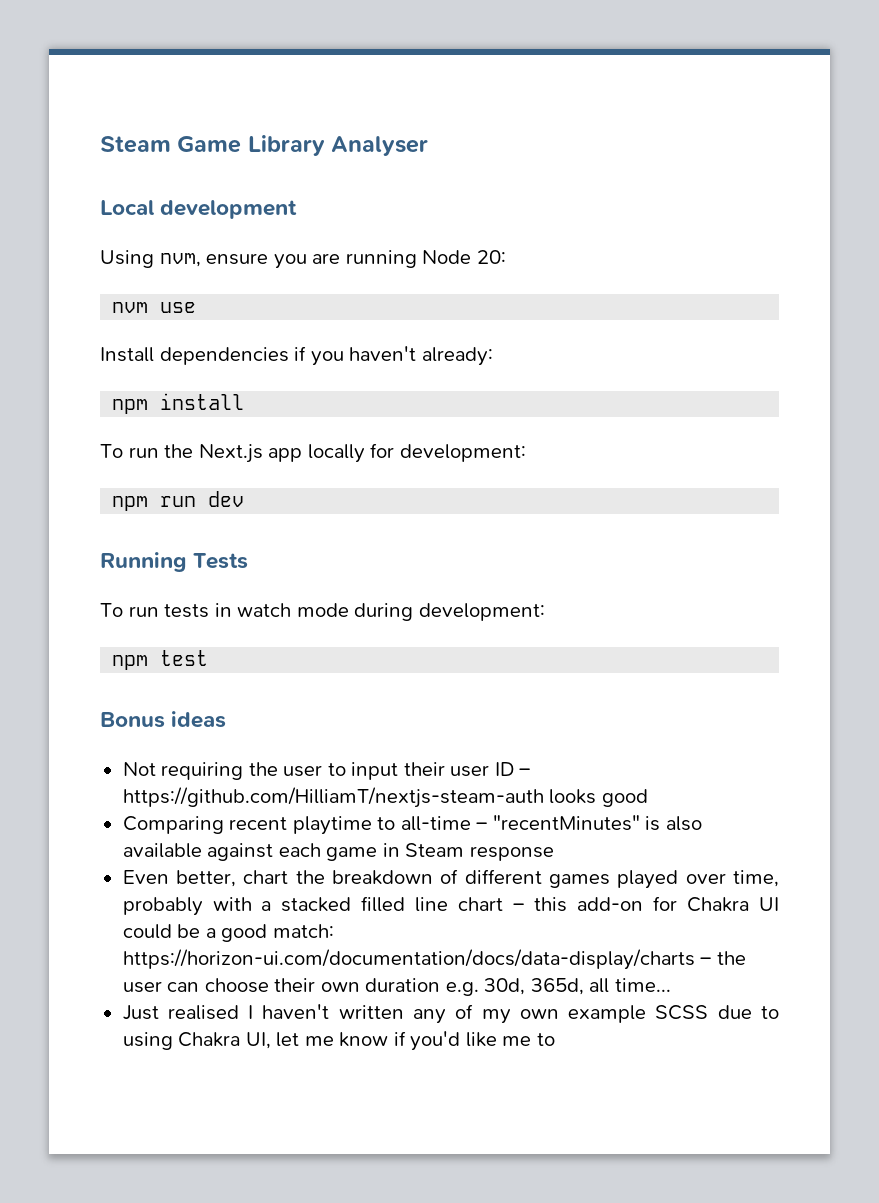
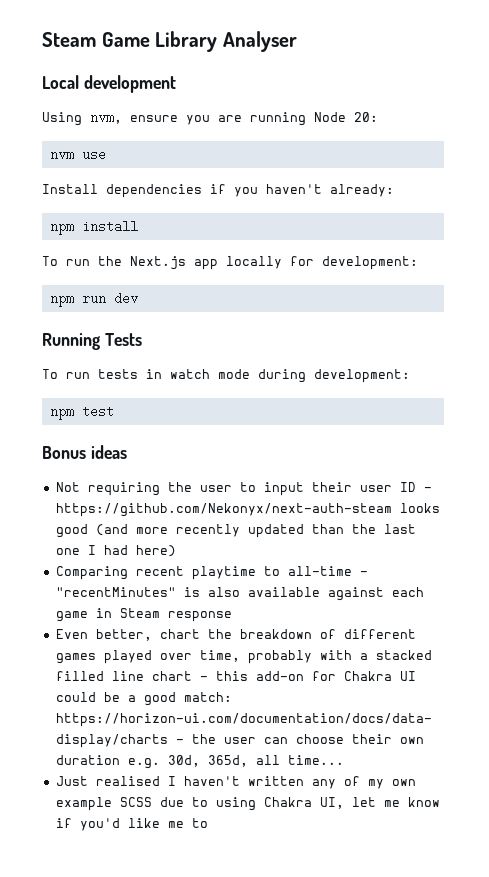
- Not requiring the user to input their user ID – https://github.com/HilliamT/nextjs-steam-auth looks good
+ Not requiring the user to input their user ID – https://github.com/Nekonyx/next-auth-steam looks good (and more recently updated than the last one I had here)

